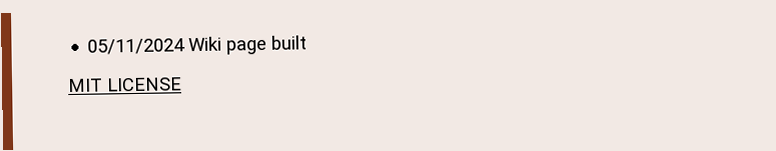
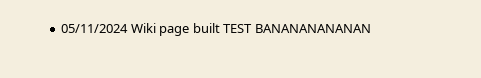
- 05/11/2024 Wiki page built
- MIT LICENSE
+ 05/11/2024 Wiki page built TEST BANANANANANAN

